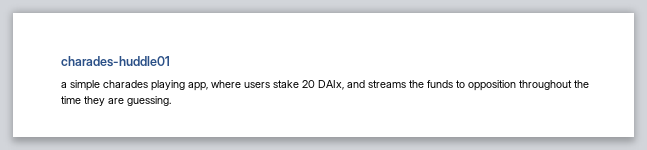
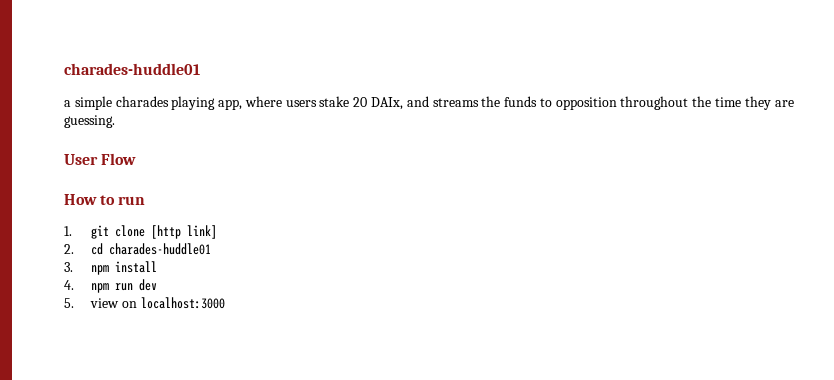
+ User Flow
+ How to run
+ 1. git clone [http link]
+ 2. cd charades-huddle01
+ 3. npm install
+ 4. npm run dev
+ 5. view on localhost:3000

